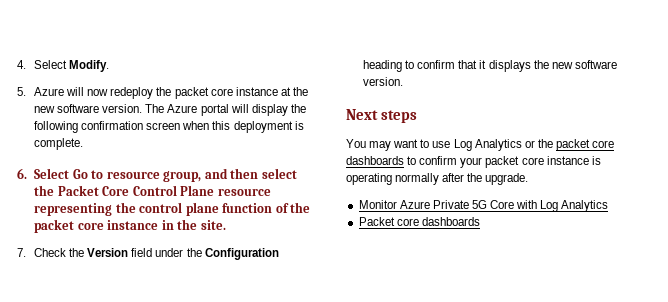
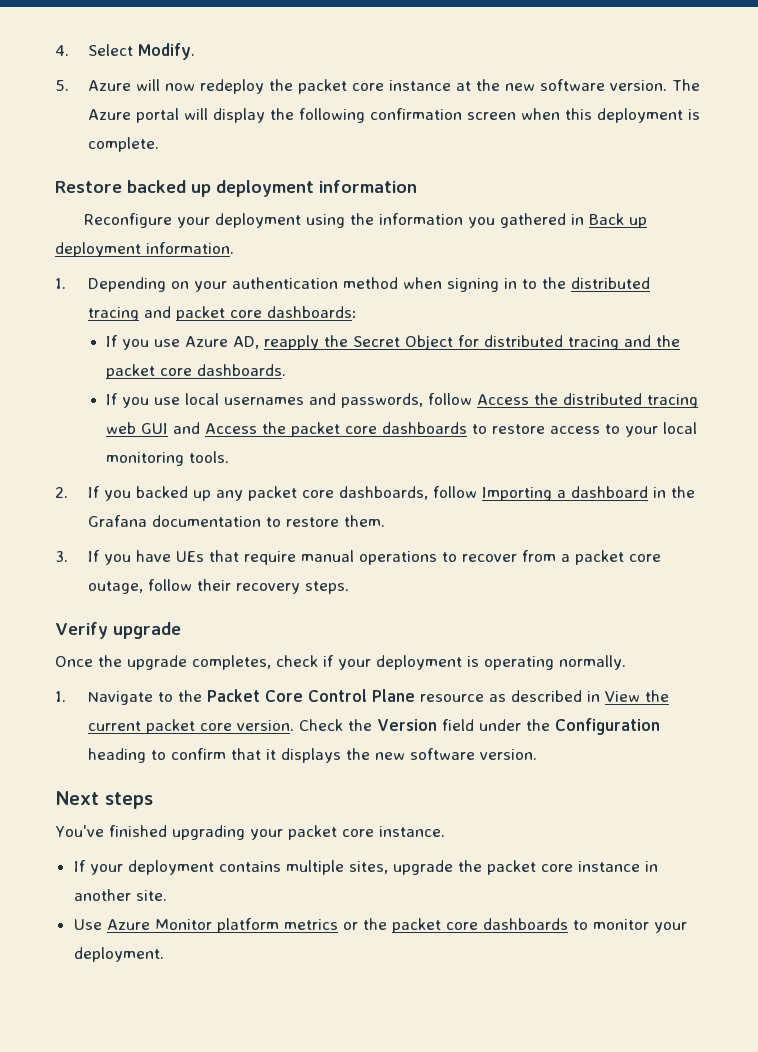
- 6. Select Go to resource group, and then select the Packet Core Control Plane resource representing the control plane function of the packet core instance in the site.
- 7. Check the Version field under the Configuration heading to confirm that it displays the new software version.
+ Restore backed up deployment information
+ Reconfigure your deployment using the information you gathered in Back up deployment information.
+ 1. Depending on your authentication method when signing in to the distributed tracing and packet core dashboards:
+ If you use Azure AD, reapply the Secret Object for distributed tracing and the packet core dashboards.
+ If you use local usernames and passwords, follow Access the distributed tracing web GUI and Access the packet core dashboards to restore access to your local monitoring tools.
+ 2. If you backed up any packet core dashboards, follow Importing a dashboard in the Grafana documentation to restore them.
+ 3. If you have UEs that require manual operations to recover from a packet core outage, follow their recovery steps.
+ Verify upgrade
+ Once the upgrade completes, check if your deployment is operating normally.
+ 1. Navigate to the Packet Core Control Plane resource as described in View the current packet core version. Check the Version field under the Configuration heading to confirm that it displays the new software version.
- You may want to use Log Analytics or the packet core dashboards to confirm your packet core instance is operating normally after the upgrade.
- Monitor Azure Private 5G Core with Log Analytics
- Packet core dashboards
+ You've finished upgrading your packet core instance.
+ If your deployment contains multiple sites, upgrade the packet core instance in another site.
+ Use Azure Monitor platform metrics or the packet core dashboards to monitor your deployment.

